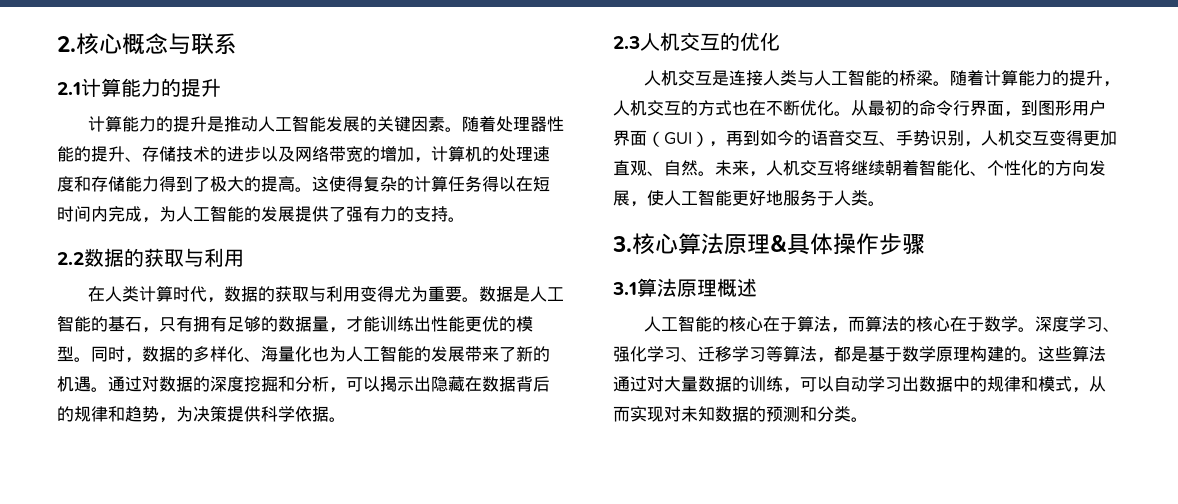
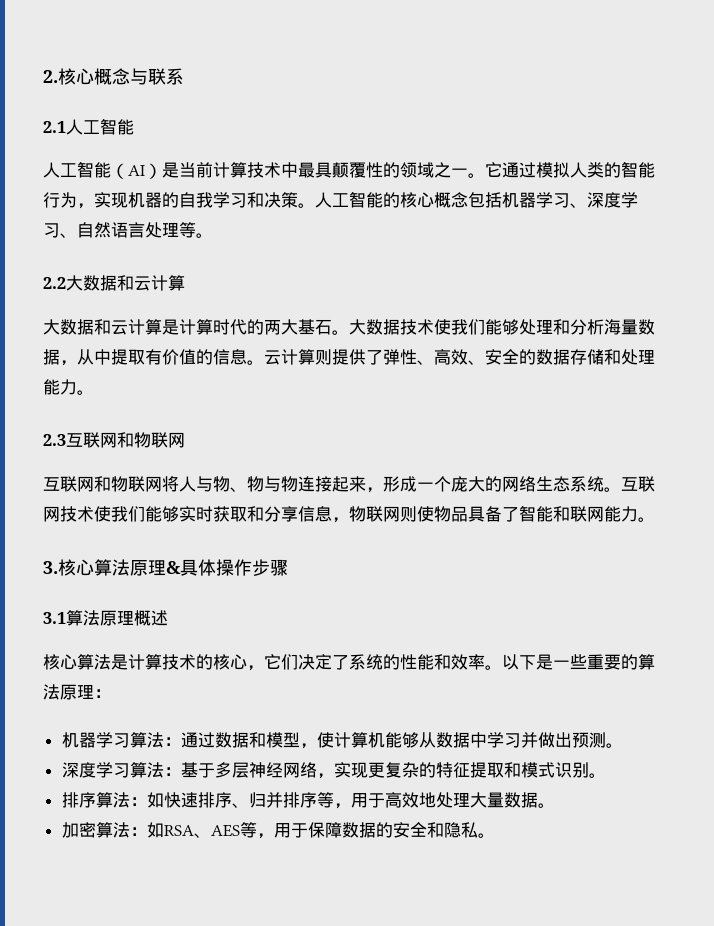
- 2.1计算能力的提升
- 计算能力的提升是推动人工智能发展的关键因素。随着处理器性能的提升、存储技术的进步以及网络带宽的增加，计算机的处理速度和存储能力得到了极大的提高。这使得复杂的计算任务得以在短时间内完成，为人工智能的发展提供了强有力的支持。
- 2.2数据的获取与利用
- 在人类计算时代，数据的获取与利用变得尤为重要。数据是人工智能的基石，只有拥有足够的数据量，才能训练出性能更优的模型。同时，数据的多样化、海量化也为人工智能的发展带来了新的机遇。通过对数据的深度挖掘和分析，可以揭示出隐藏在数据背后的规律和趋势，为决策提供科学依据。
- 2.3人机交互的优化
- 人机交互是连接人类与人工智能的桥梁。随着计算能力的提升，人机交互的方式也在不断优化。从最初的命令行界面，到图形用户界面（GUI），再到如今的语音交互、手势识别，人机交互变得更加直观、自然。未来，人机交互将继续朝着智能化、个性化的方向发展，使人工智能更好地服务于人类。
+ 2.1人工智能
+ 人工智能（AI）是当前计算技术中最具颠覆性的领域之一。它通过模拟人类的智能行为，实现机器的自我学习和决策。人工智能的核心概念包括机器学习、深度学习、自然语言处理等。
+ 2.2大数据和云计算
+ 大数据和云计算是计算时代的两大基石。大数据技术使我们能够处理和分析海量数据，从中提取有价值的信息。云计算则提供了弹性、高效、安全的数据存储和处理能力。
+ 2.3互联网和物联网
+ 互联网和物联网将人与物、物与物连接起来，形成一个庞大的网络生态系统。互联网技术使我们能够实时获取和分享信息，物联网则使物品具备了智能和联网能力。
- 人工智能的核心在于算法，而算法的核心在于数学。深度学习、强化学习、迁移学习等算法，都是基于数学原理构建的。这些算法通过对大量数据的训练，可以自动学习出数据中的规律和模式，从而实现对未知数据的预测和分类。
+ 核心算法是计算技术的核心，它们决定了系统的性能和效率。以下是一些重要的算法原理：
+ 机器学习算法：通过数据和模型，使计算机能够从数据中学习并做出预测。
+ 深度学习算法：基于多层神经网络，实现更复杂的特征提取和模式识别。
+ 排序算法：如快速排序、归并排序等，用于高效地处理大量数据。
+ 加密算法：如RSA、AES等，用于保障数据的安全和隐私。

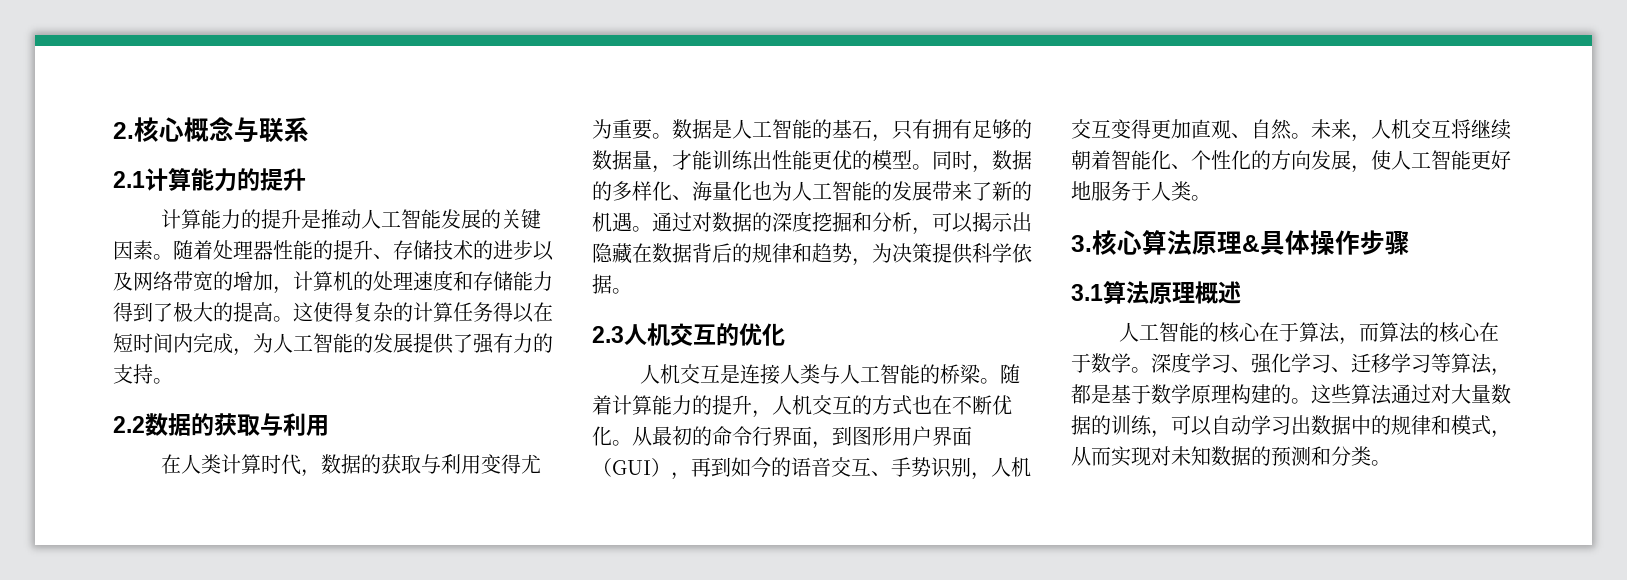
- 2.1人工智能
- 人工智能（AI）是当前计算技术中最具颠覆性的领域之一。它通过模拟人类的智能行为，实现机器的自我学习和决策。人工智能的核心概念包括机器学习、深度学习、自然语言处理等。
- 2.2大数据和云计算
- 大数据和云计算是计算时代的两大基石。大数据技术使我们能够处理和分析海量数据，从中提取有价值的信息。云计算则提供了弹性、高效、安全的数据存储和处理能力。
- 2.3互联网和物联网
- 互联网和物联网将人与物、物与物连接起来，形成一个庞大的网络生态系统。互联网技术使我们能够实时获取和分享信息，物联网则使物品具备了智能和联网能力。
+ 2.1计算能力的提升
+ 计算能力的提升是推动人工智能发展的关键因素。随着处理器性能的提升、存储技术的进步以及网络带宽的增加，计算机的处理速度和存储能力得到了极大的提高。这使得复杂的计算任务得以在短时间内完成，为人工智能的发展提供了强有力的支持。
+ 2.2数据的获取与利用
+ 在人类计算时代，数据的获取与利用变得尤为重要。数据是人工智能的基石，只有拥有足够的数据量，才能训练出性能更优的模型。同时，数据的多样化、海量化也为人工智能的发展带来了新的机遇。通过对数据的深度挖掘和分析，可以揭示出隐藏在数据背后的规律和趋势，为决策提供科学依据。
+ 2.3人机交互的优化
+ 人机交互是连接人类与人工智能的桥梁。随着计算能力的提升，人机交互的方式也在不断优化。从最初的命令行界面，到图形用户界面（GUI），再到如今的语音交互、手势识别，人机交互变得更加直观、自然。未来，人机交互将继续朝着智能化、个性化的方向发展，使人工智能更好地服务于人类。
- 核心算法是计算技术的核心，它们决定了系统的性能和效率。以下是一些重要的算法原理：
- 机器学习算法：通过数据和模型，使计算机能够从数据中学习并做出预测。
- 深度学习算法：基于多层神经网络，实现更复杂的特征提取和模式识别。
- 排序算法：如快速排序、归并排序等，用于高效地处理大量数据。
- 加密算法：如RSA、AES等，用于保障数据的安全和隐私。
+ 人工智能的核心在于算法，而算法的核心在于数学。深度学习、强化学习、迁移学习等算法，都是基于数学原理构建的。这些算法通过对大量数据的训练，可以自动学习出数据中的规律和模式，从而实现对未知数据的预测和分类。

